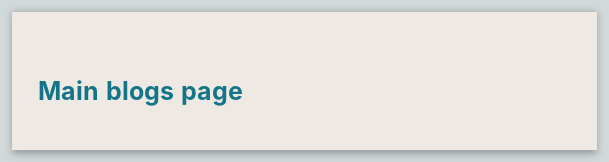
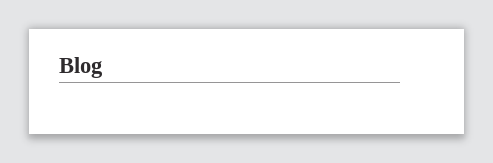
- Main blogs page
+ Blog

